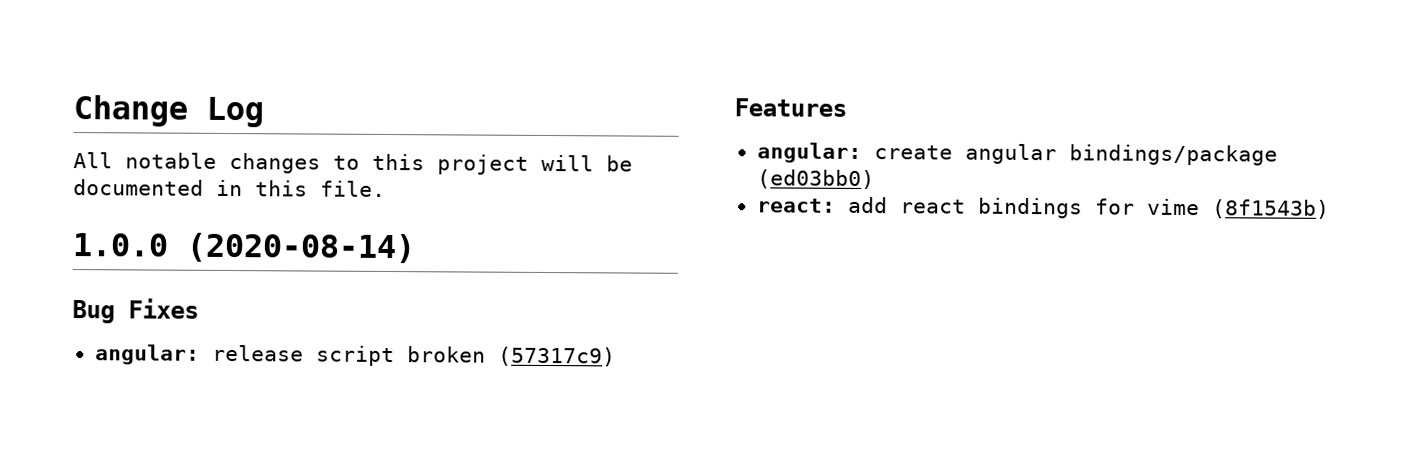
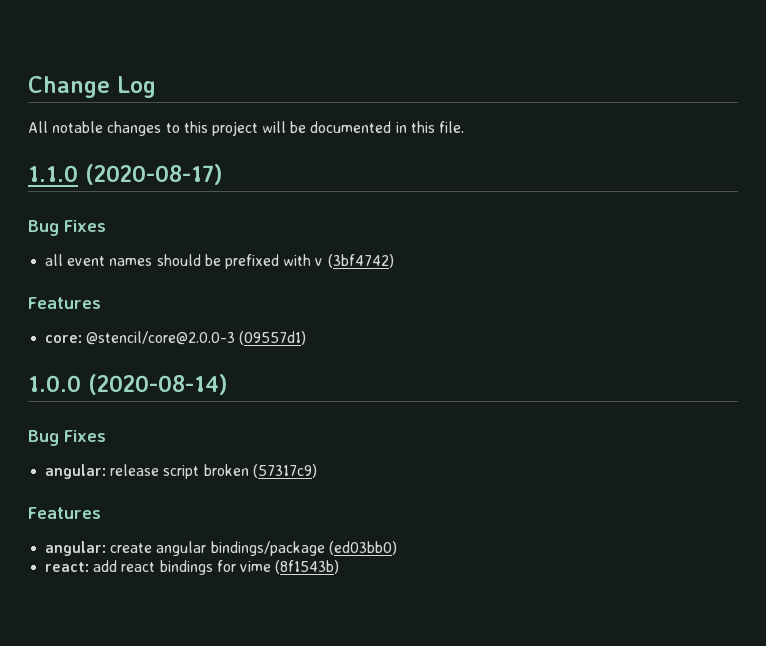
+ 1.1.0 (2020-08-17)
+ Bug Fixes
+ all event names should be prefixed with v (3bf4742)
+ Features
+ core: @stencil/core@2.0.0-3 (09557d1)

